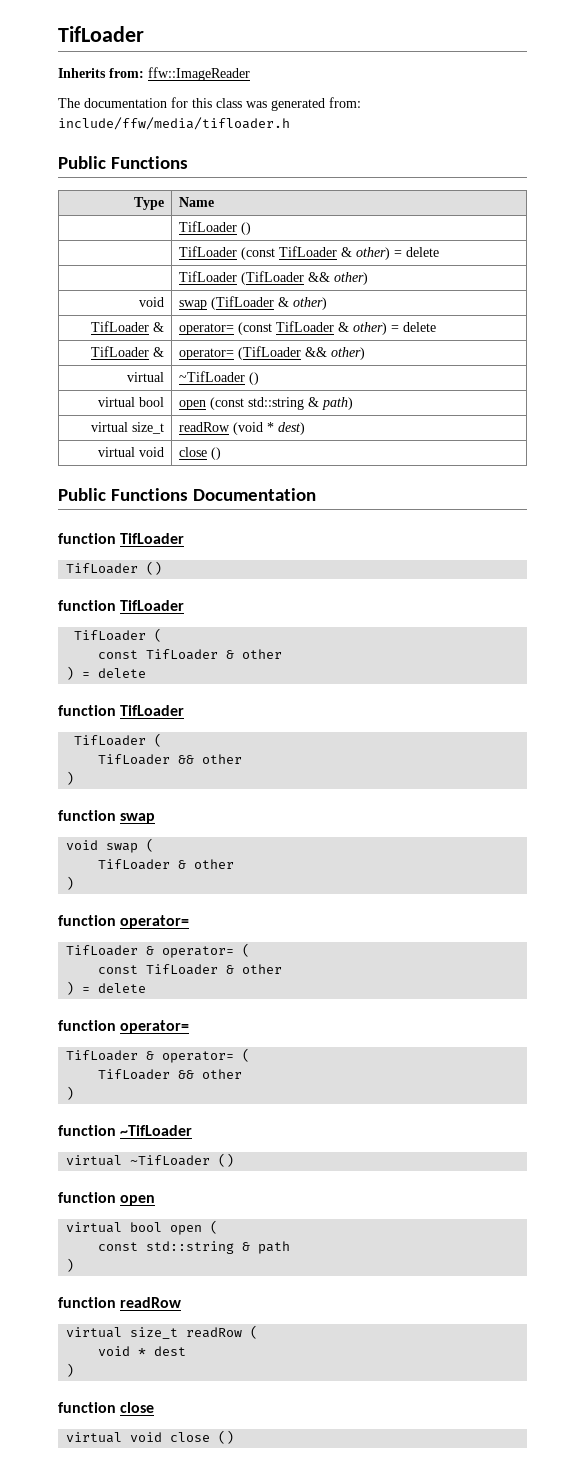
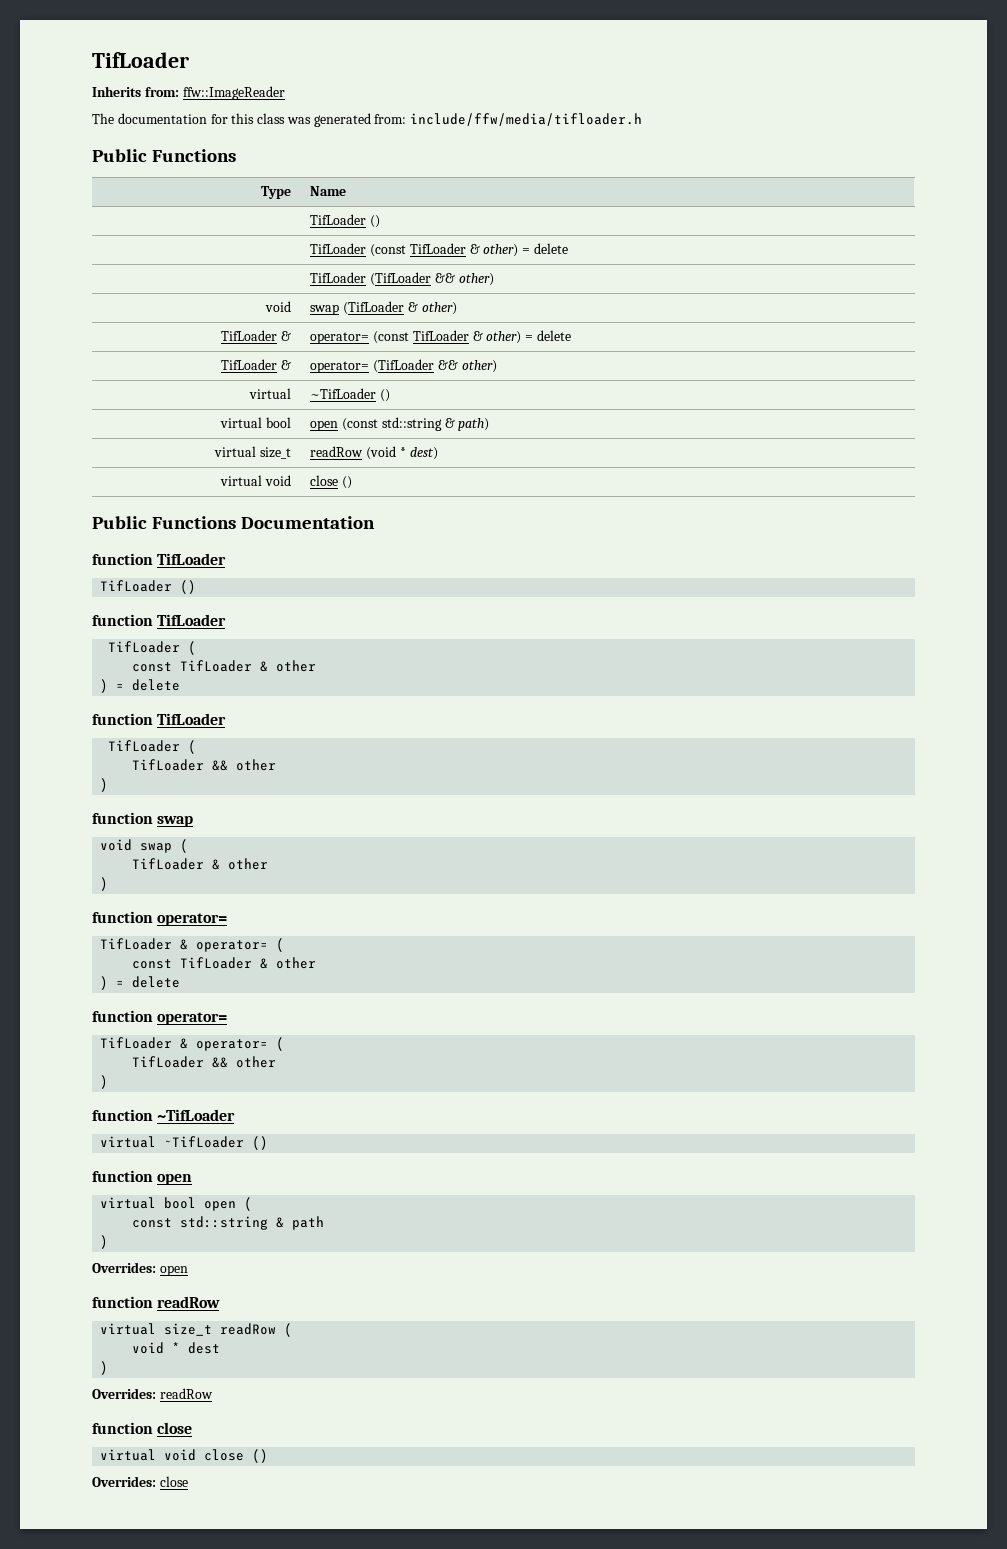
+ Overrides: open
+ Overrides: readRow
+ Overrides: close

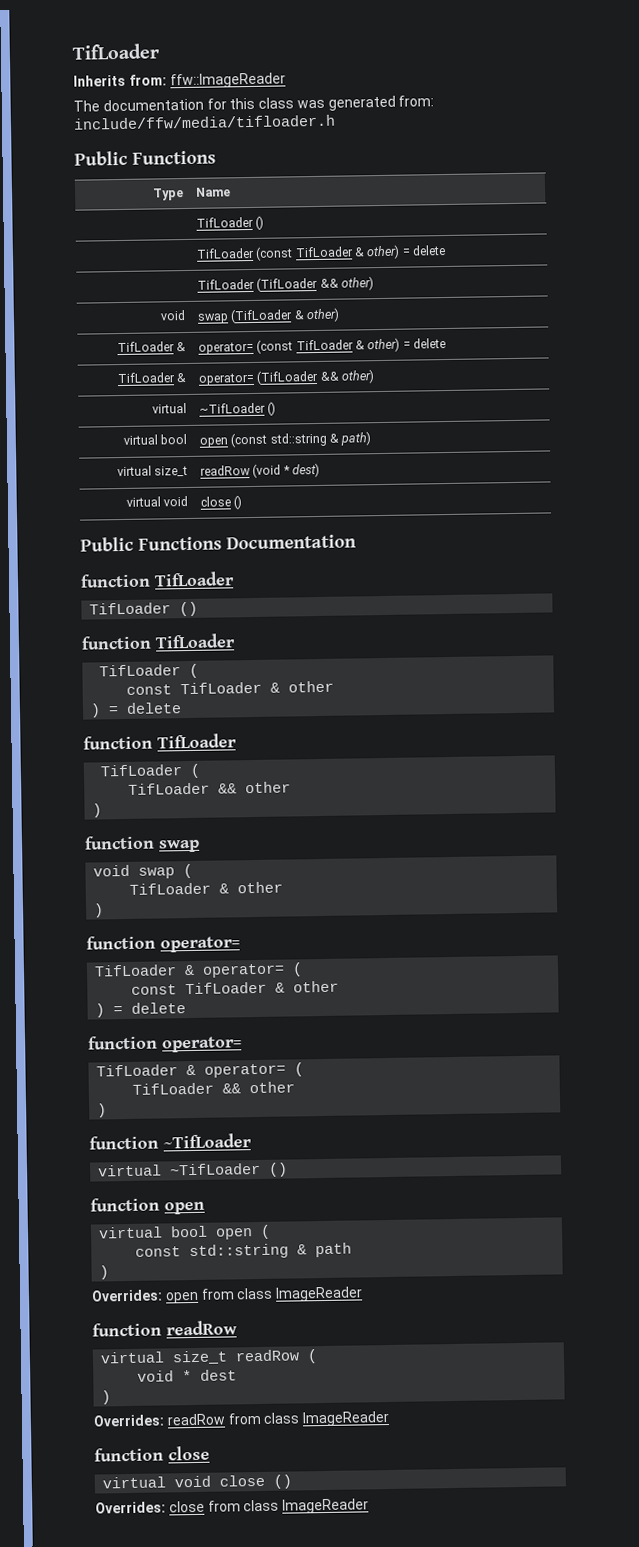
- Overrides: open
+ Overrides: open from class ImageReader
- Overrides: readRow
+ Overrides: readRow from class ImageReader
- Overrides: close
+ Overrides: close from class ImageReader

